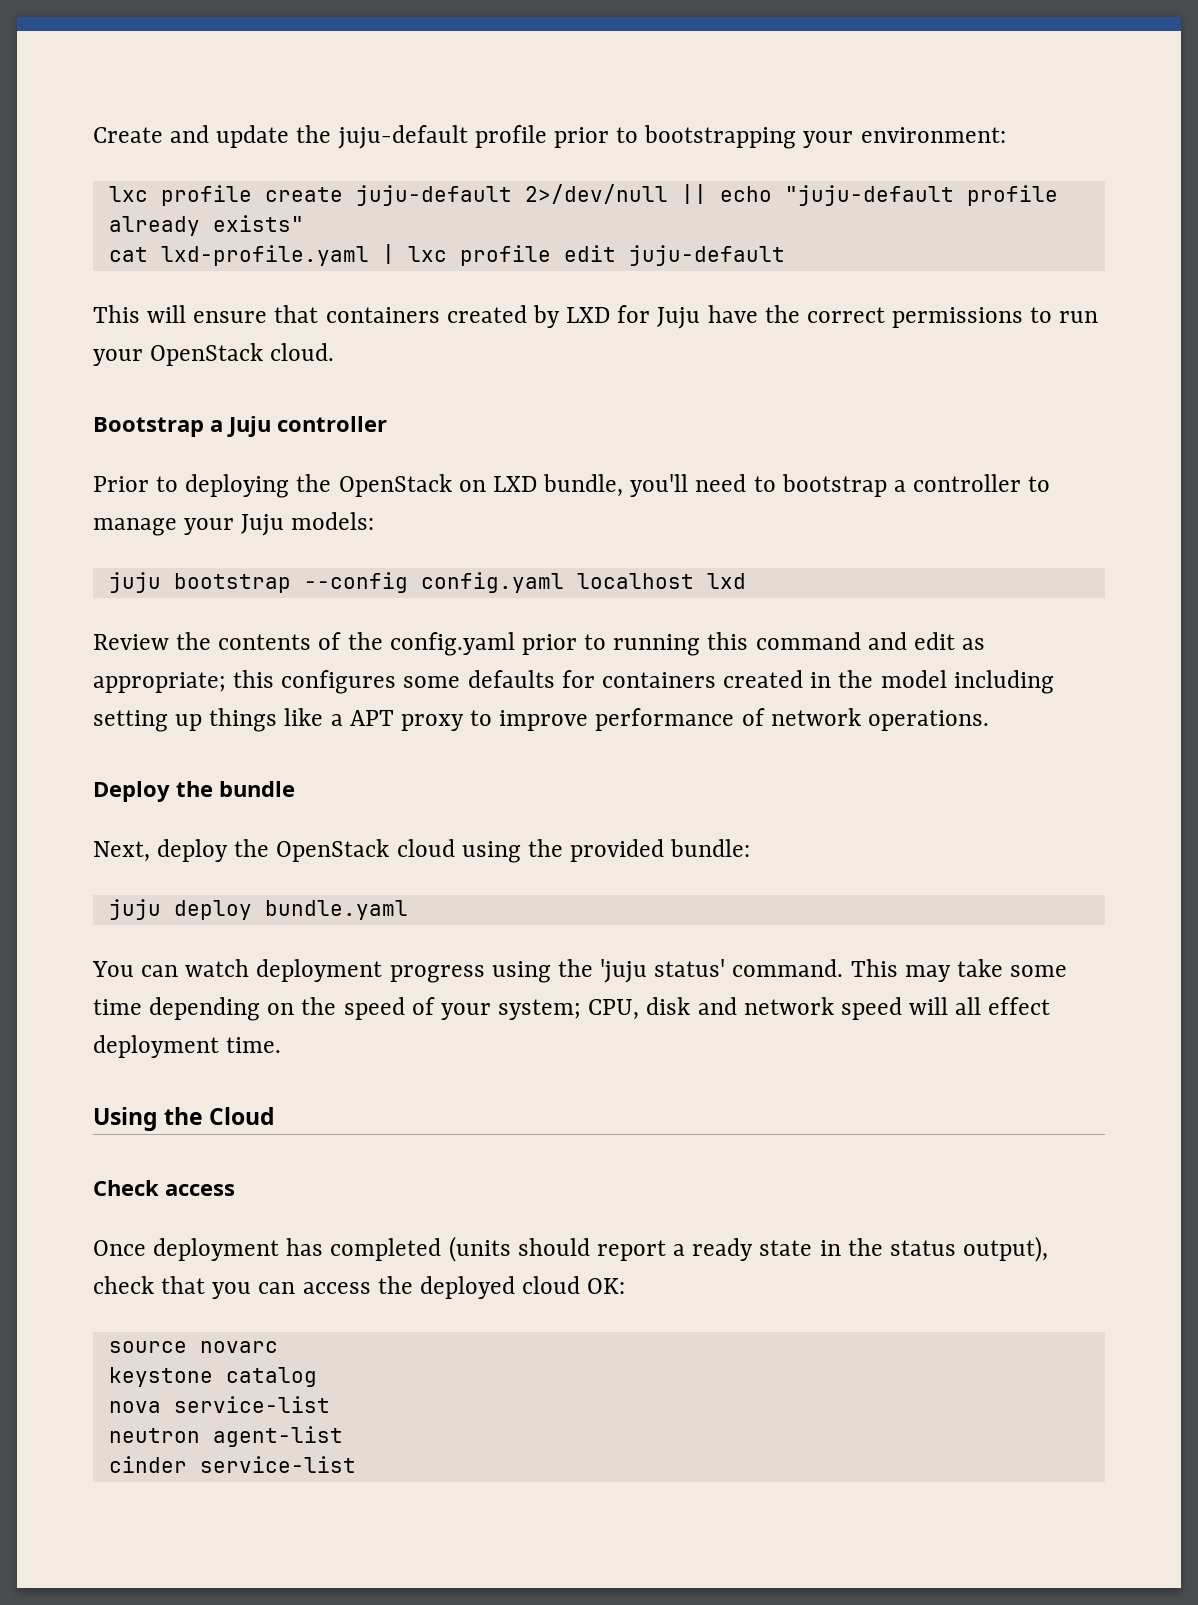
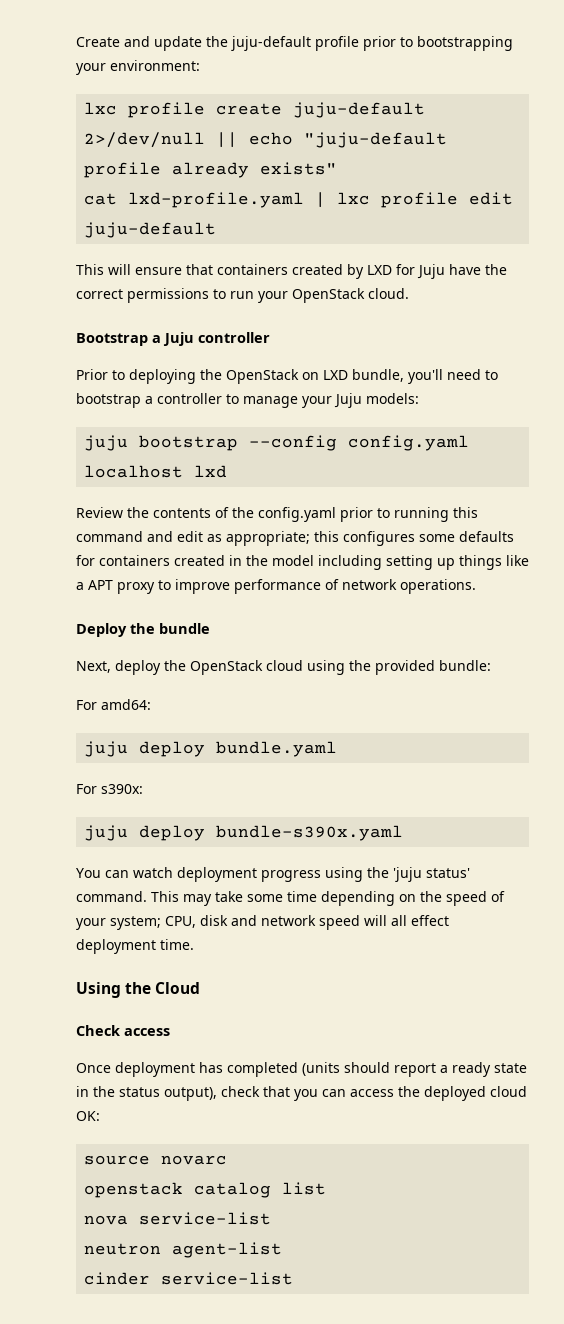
+ For amd64:
+ For s390x:
+ juju deploy bundle-s390x.yaml
- keystone catalog
+ openstack catalog list

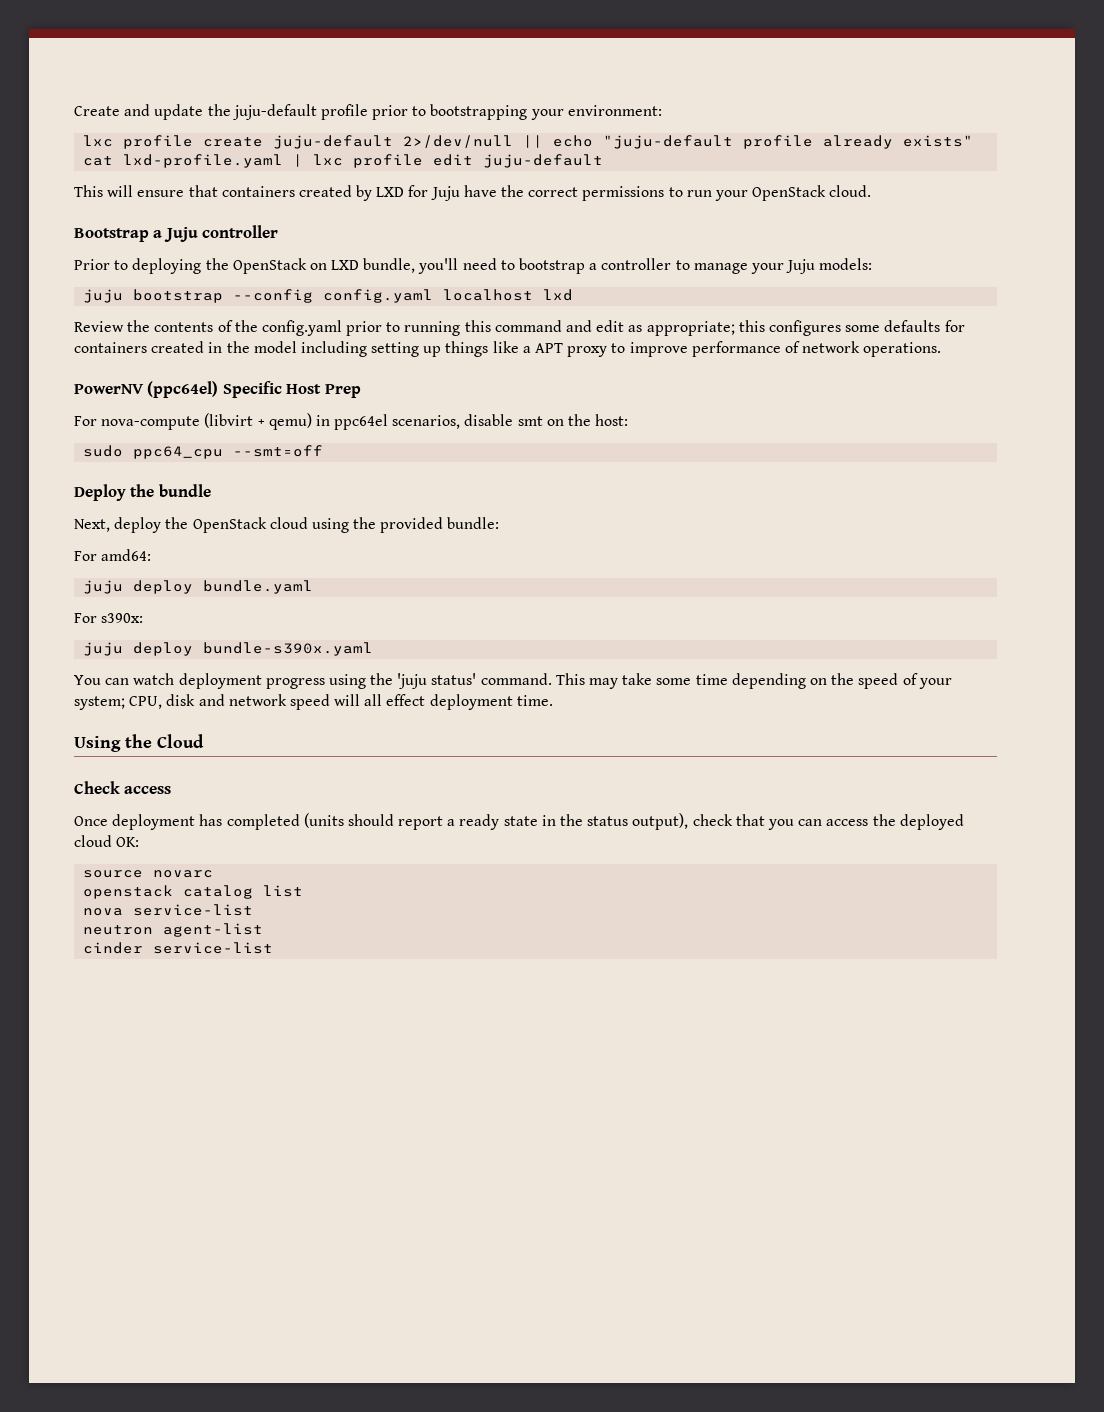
+ PowerNV (ppc64el) Specific Host Prep
+ For nova-compute (libvirt + qemu) in ppc64el scenarios, disable smt on the host:
+ sudo ppc64_cpu --smt=off

